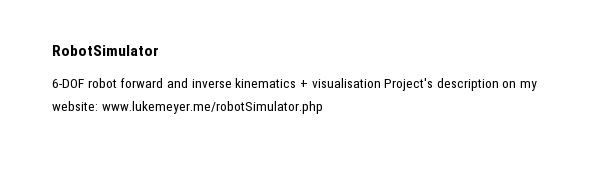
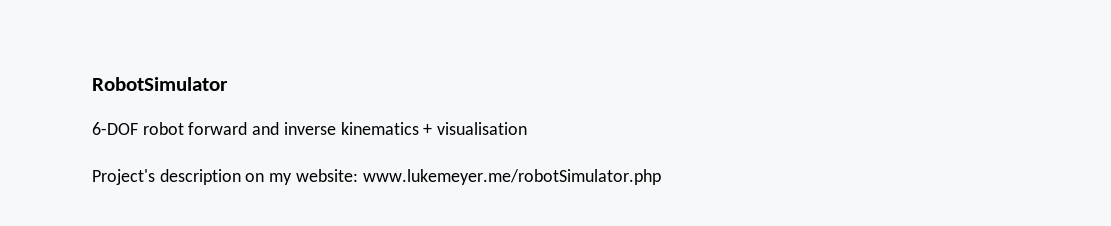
- 6-DOF robot forward and inverse kinematics + visualisation Project's description on my website: www.lukemeyer.me/robotSimulator.php
+ 6-DOF robot forward and inverse kinematics + visualisation
+ Project's description on my website: www.lukemeyer.me/robotSimulator.php

